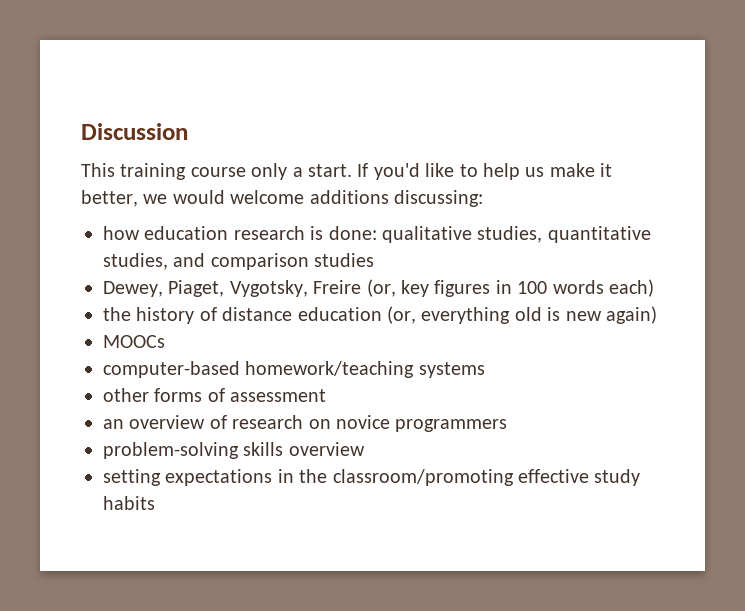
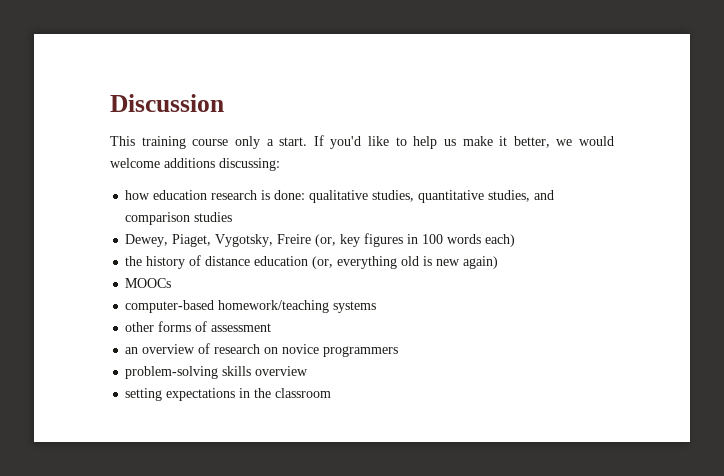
- setting expectations in the classroom/promoting effective study habits
+ setting expectations in the classroom

